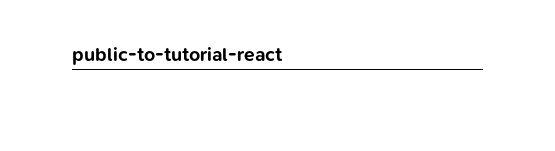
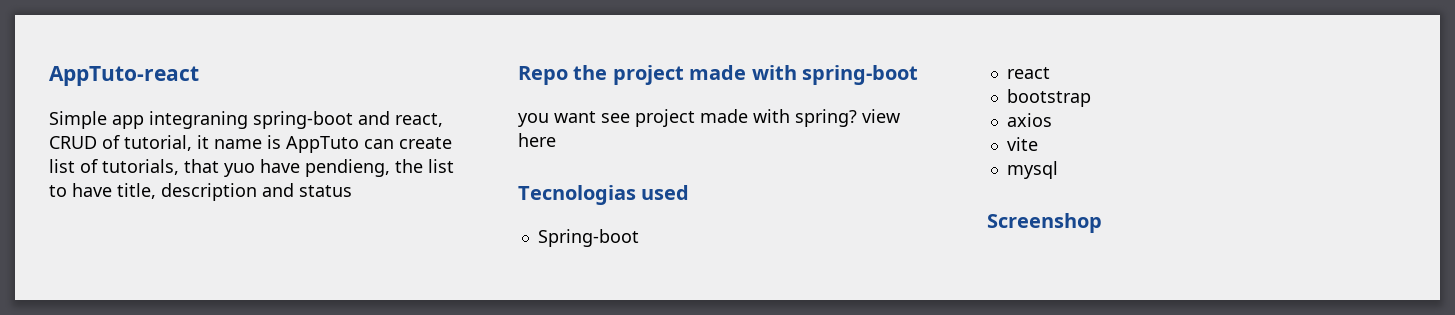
- public-to-tutorial-react
+ AppTuto-react
+ Simple app integraning spring-boot and react, CRUD of tutorial, it name is AppTuto can create list of tutorials, that yuo have pendieng, the list to have title, description and status
+ Repo the project made with spring-boot
+ you want see project made with spring? view here
+ Tecnologias used
+ Spring-boot
+ react
+ bootstrap
+ axios
+ vite
+ mysql
+ Screenshop

